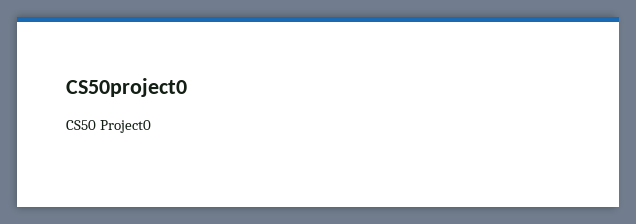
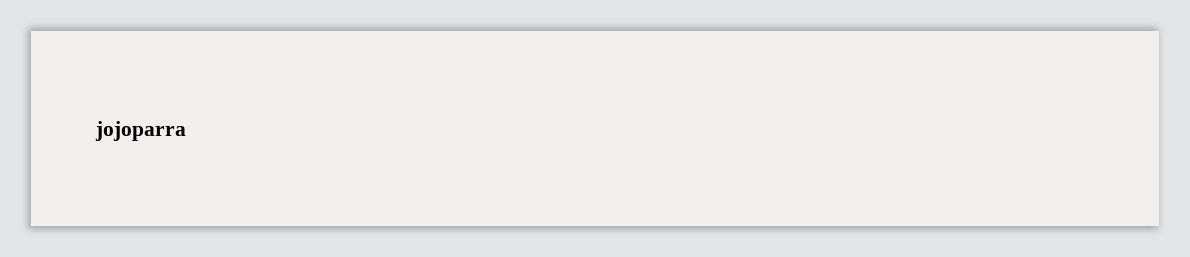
- CS50project0
- CS50 Project0
+ jojoparra

